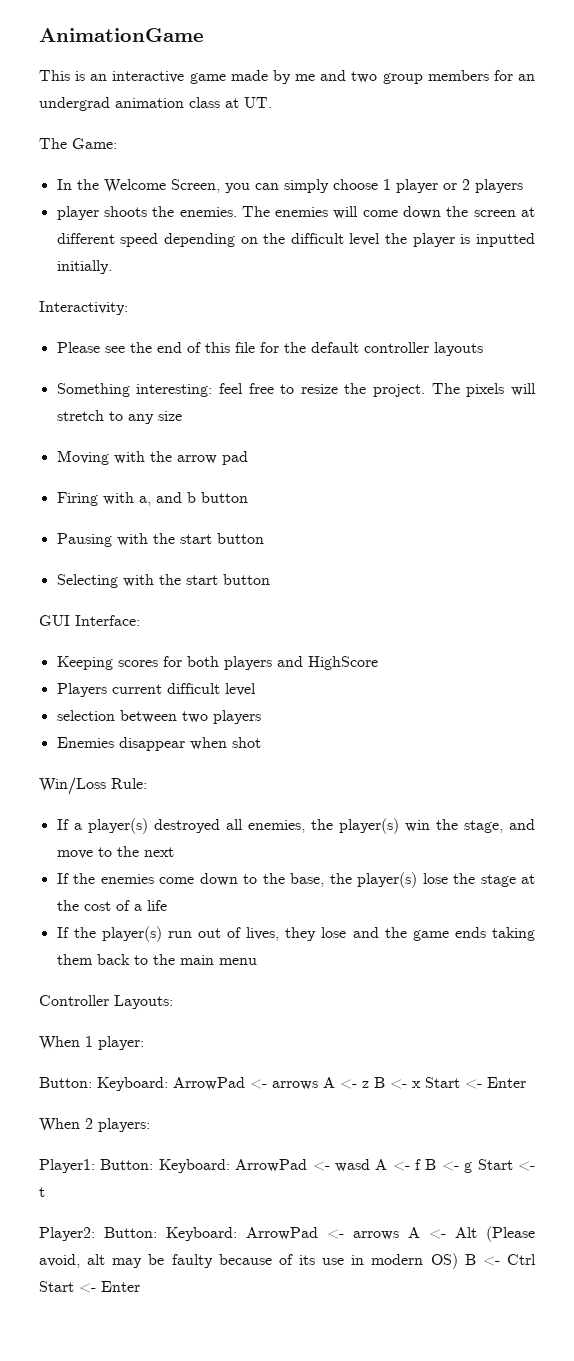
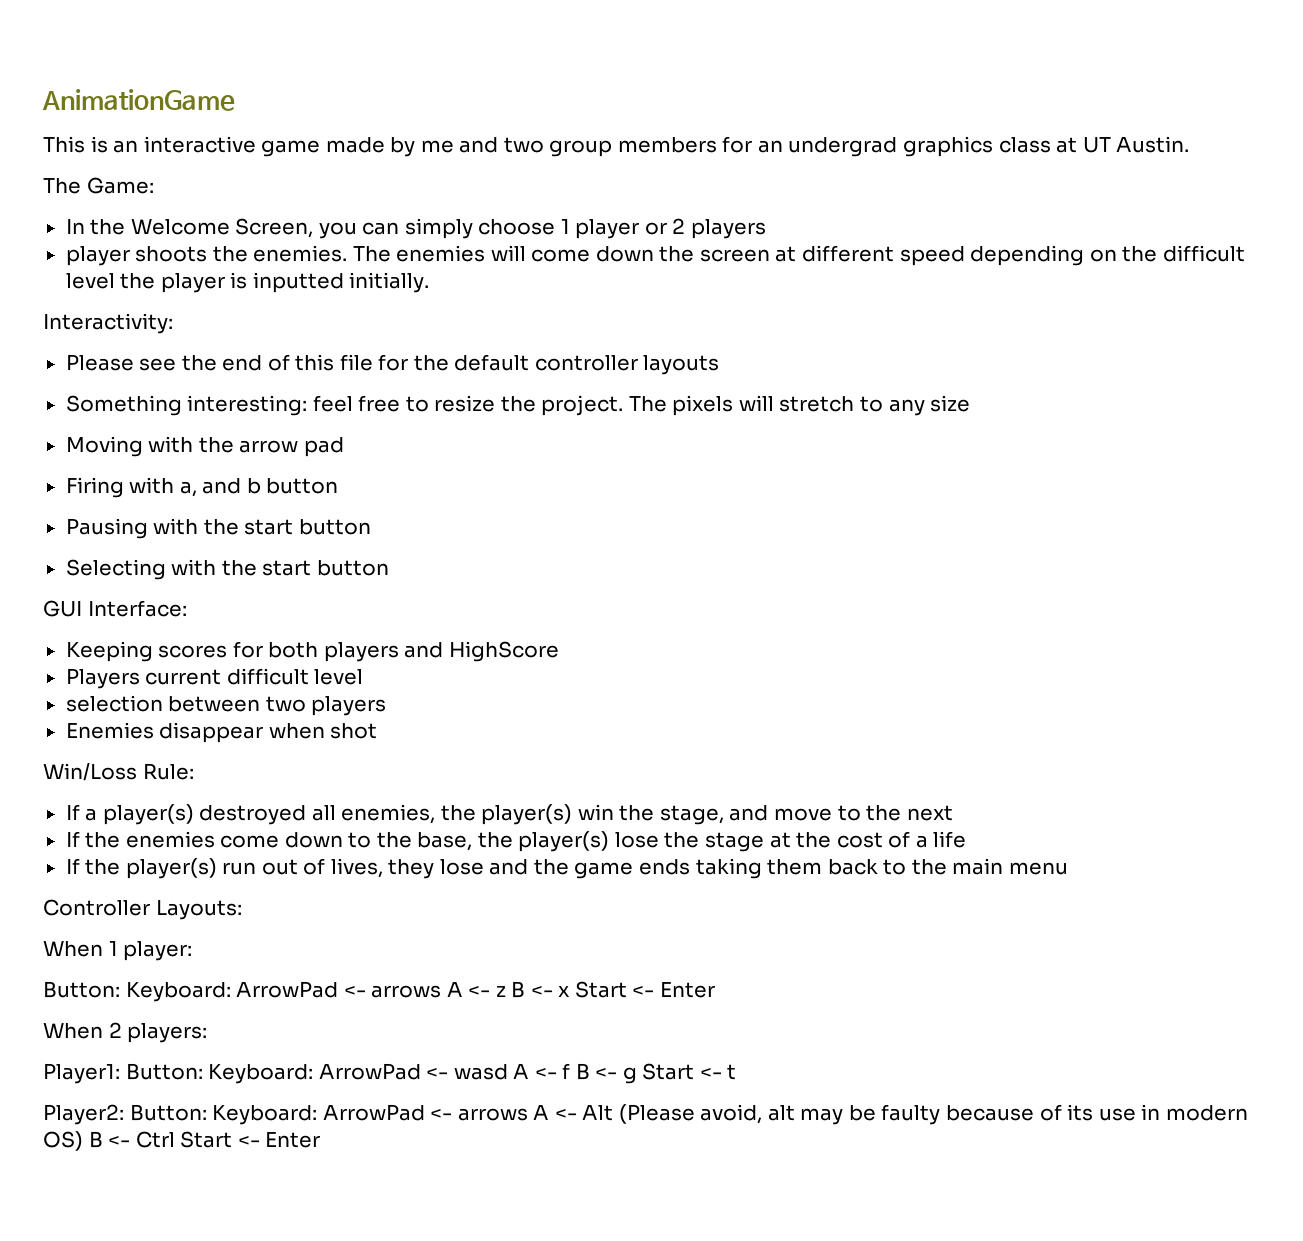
- This is an interactive game made by me and two group members for an undergrad animation class at UT.
+ This is an interactive game made by me and two group members for an undergrad graphics class at UT Austin.

